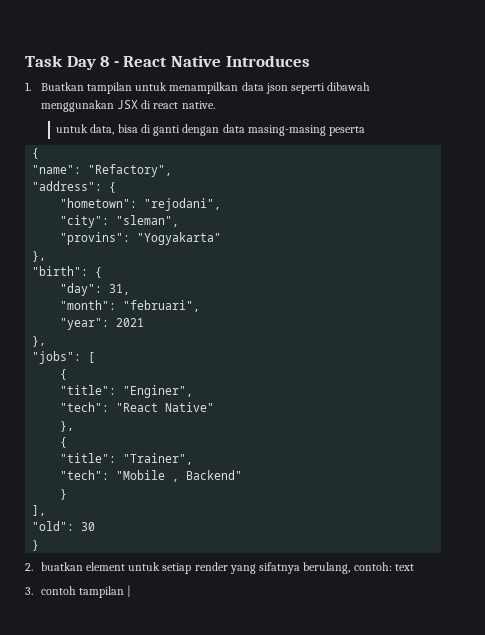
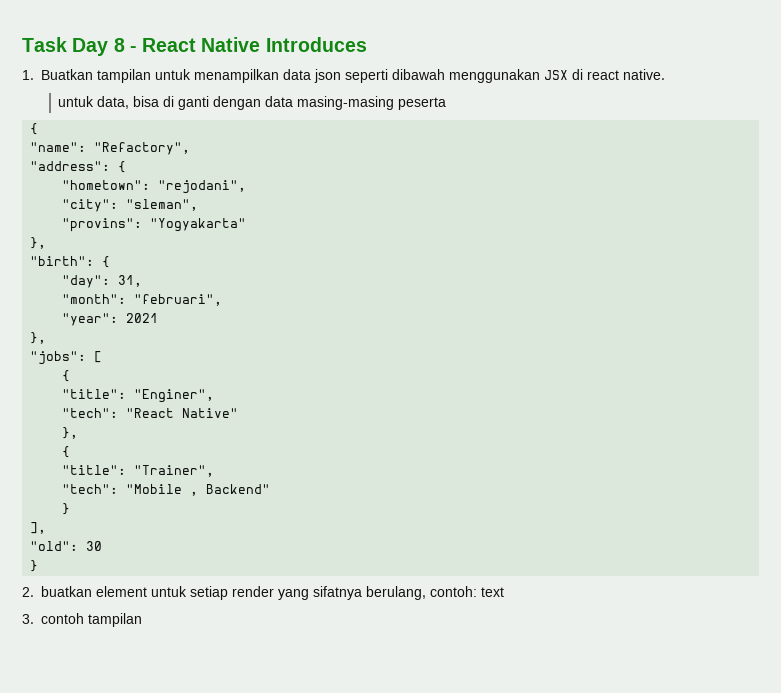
- 3. contoh tampilan |
+ 3. contoh tampilan

